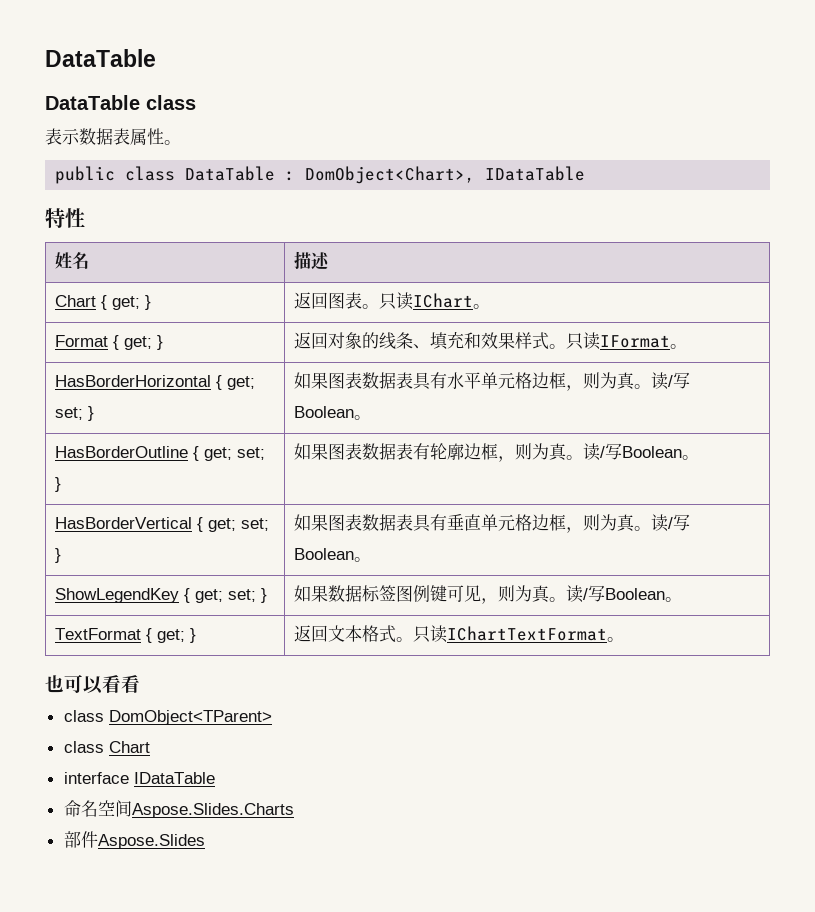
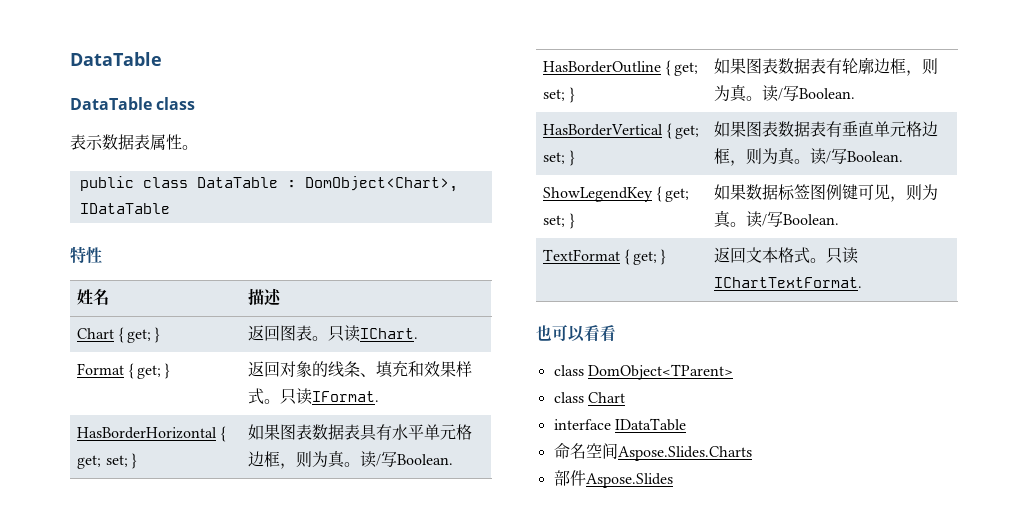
- Chart { get; } | 返回图表。只读IChart。
+ Chart { get; } | 返回图表。只读IChart.
- Format { get; } | 返回对象的线条、填充和效果样式。只读IFormat。
+ Format { get; } | 返回对象的线条、填充和效果样式。只读IFormat.
- HasBorderHorizontal { get; set; } | 如果图表数据表具有水平单元格边框，则为真。读/写Boolean。
+ HasBorderHorizontal { get; set; } | 如果图表数据表具有水平单元格边框，则为真。读/写Boolean.
- HasBorderOutline { get; set; } | 如果图表数据表有轮廓边框，则为真。读/写Boolean。
+ HasBorderOutline { get; set; } | 如果图表数据表有轮廓边框，则为真。读/写Boolean.
- HasBorderVertical { get; set; } | 如果图表数据表具有垂直单元格边框，则为真。读/写Boolean。
+ HasBorderVertical { get; set; } | 如果图表数据表有垂直单元格边框，则为真。读/写Boolean.
- ShowLegendKey { get; set; } | 如果数据标签图例键可见，则为真。读/写Boolean。
+ ShowLegendKey { get; set; } | 如果数据标签图例键可见，则为真。读/写Boolean.
- TextFormat { get; } | 返回文本格式。只读IChartTextFormat。
+ TextFormat { get; } | 返回文本格式。只读IChartTextFormat.

